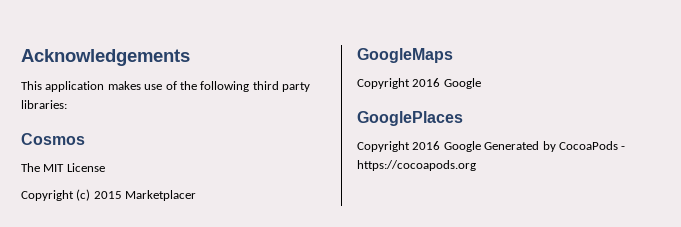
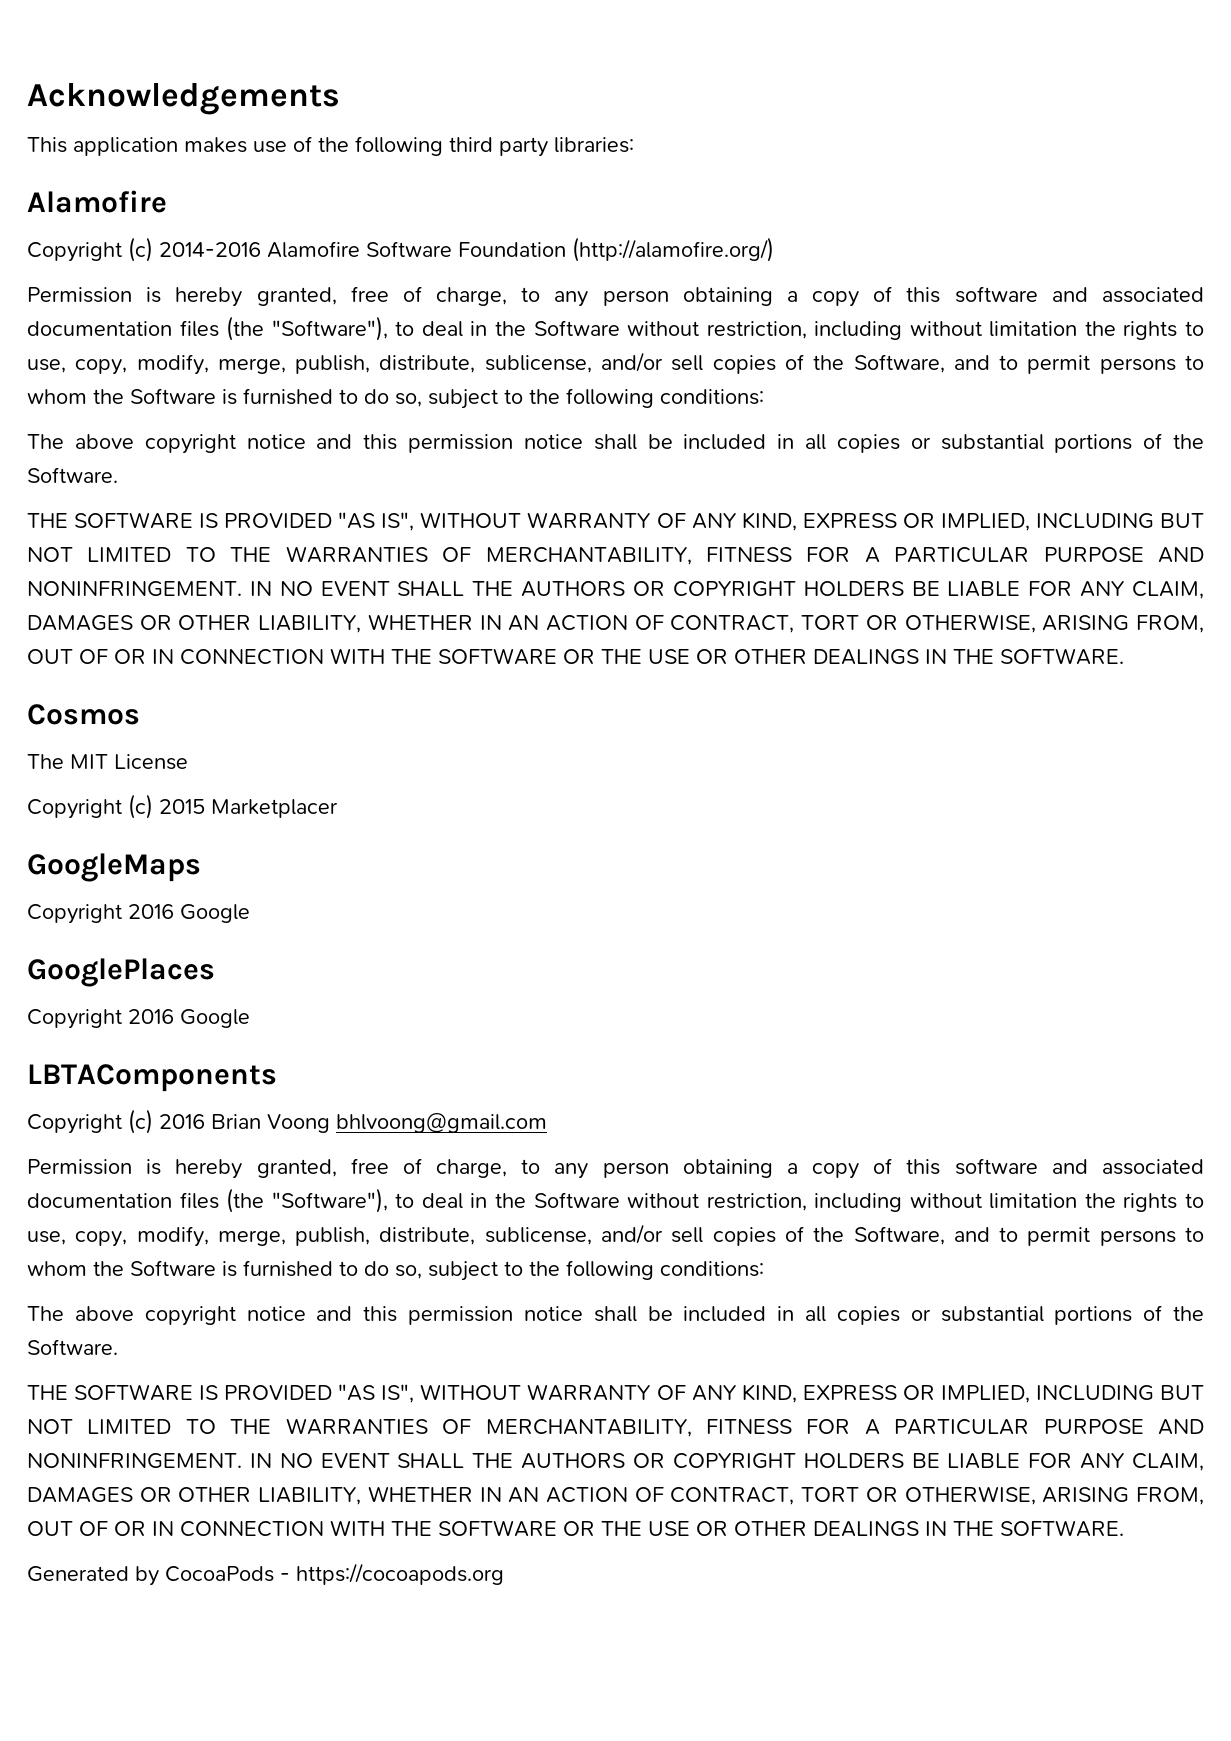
  This application makes use of the following third party libraries:
+ Alamofire
+ Copyright (c) 2014-2016 Alamofire Software Foundation (http://alamofire.org/)
+ Permission is hereby granted, free of charge, to any person obtaining a copy of this software and associated documentation files (the "Software"), to deal in the Software without restriction, including without limitation the rights to use, copy, modify, merge, publish, distribute, sublicense, and/or sell copies of the Software, and to permit persons to whom the Software is furnished to do so, subject to the following conditions:
+ The above copyright notice and this permission notice shall be included in all copies or substantial portions of the Software.
+ THE SOFTWARE IS PROVIDED "AS IS", WITHOUT WARRANTY OF ANY KIND, EXPRESS OR IMPLIED, INCLUDING BUT NOT LIMITED TO THE WARRANTIES OF MERCHANTABILITY, FITNESS FOR A PARTICULAR PURPOSE AND NONINFRINGEMENT. IN NO EVENT SHALL THE AUTHORS OR COPYRIGHT HOLDERS BE LIABLE FOR ANY CLAIM, DAMAGES OR OTHER LIABILITY, WHETHER IN AN ACTION OF CONTRACT, TORT OR OTHERWISE, ARISING FROM, OUT OF OR IN CONNECTION WITH THE SOFTWARE OR THE USE OR OTHER DEALINGS IN THE SOFTWARE.
  GooglePlaces
- Copyright 2016 Google Generated by CocoaPods - https://cocoapods.org
+ Copyright 2016 Google
+ LBTAComponents
+ Copyright (c) 2016 Brian Voong bhlvoong@gmail.com
+ Permission is hereby granted, free of charge, to any person obtaining a copy of this software and associated documentation files (the "Software"), to deal in the Software without restriction, including without limitation the rights to use, copy, modify, merge, publish, distribute, sublicense, and/or sell copies of the Software, and to permit persons to whom the Software is furnished to do so, subject to the following conditions:
+ The above copyright notice and this permission notice shall be included in all copies or substantial portions of the Software.
+ THE SOFTWARE IS PROVIDED "AS IS", WITHOUT WARRANTY OF ANY KIND, EXPRESS OR IMPLIED, INCLUDING BUT NOT LIMITED TO THE WARRANTIES OF MERCHANTABILITY, FITNESS FOR A PARTICULAR PURPOSE AND NONINFRINGEMENT. IN NO EVENT SHALL THE AUTHORS OR COPYRIGHT HOLDERS BE LIABLE FOR ANY CLAIM, DAMAGES OR OTHER LIABILITY, WHETHER IN AN ACTION OF CONTRACT, TORT OR OTHERWISE, ARISING FROM, OUT OF OR IN CONNECTION WITH THE SOFTWARE OR THE USE OR OTHER DEALINGS IN THE SOFTWARE.
+ Generated by CocoaPods - https://cocoapods.org

